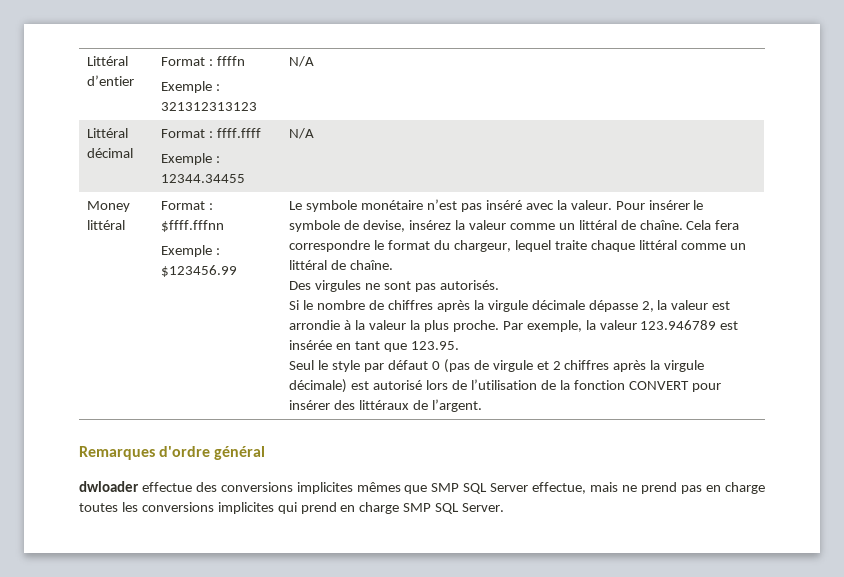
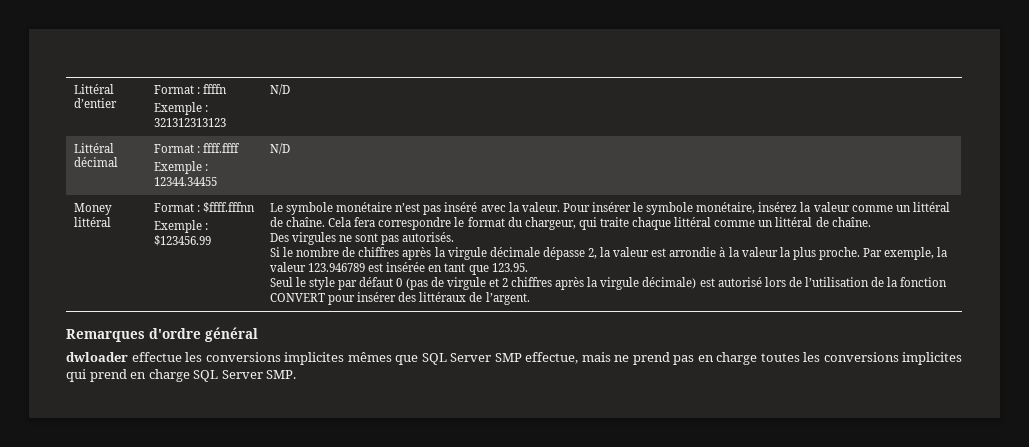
  Littéral d’entier | Format : ffffn
- Exemple : 321312313123 | N/A
+ Exemple : 321312313123 | N/D
  Littéral décimal | Format : ffff.ffff
- Exemple : 12344.34455 | N/A
+ Exemple : 12344.34455 | N/D
- Pour insérer le symbole de devise, insérez la valeur comme un littéral de chaîne.
+ Pour insérer le symbole monétaire, insérez la valeur comme un littéral de chaîne.
- Cela fera correspondre le format du chargeur, lequel traite chaque littéral comme un littéral de chaîne.
+ Cela fera correspondre le format du chargeur, qui traite chaque littéral comme un littéral de chaîne.
- dwloader effectue des conversions implicites mêmes que SMP SQL Server effectue, mais ne prend pas en charge toutes les conversions implicites qui prend en charge SMP SQL Server.
+ dwloader effectue les conversions implicites mêmes que SQL Server SMP effectue, mais ne prend pas en charge toutes les conversions implicites qui prend en charge SQL Server SMP.

